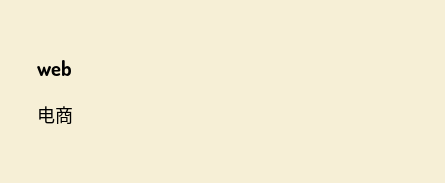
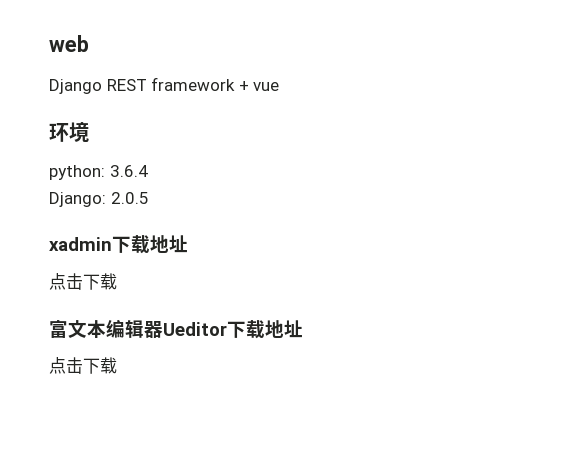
- 电商
+ Django REST framework + vue
+ 环境
+ python: 3.6.4
+ Django: 2.0.5
+ xadmin下载地址
+ 点击下载
+ 富文本编辑器Ueditor下载地址
+ 点击下载

